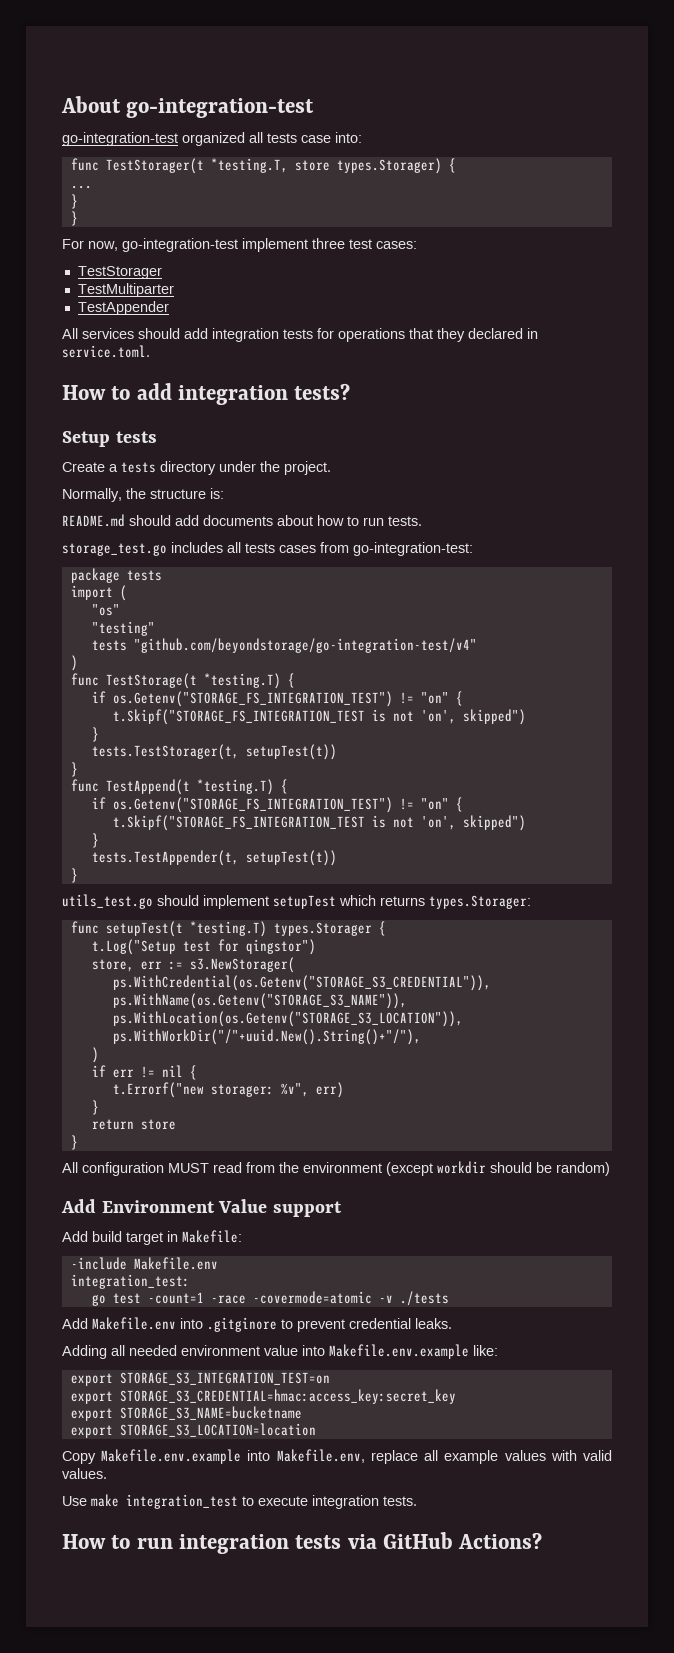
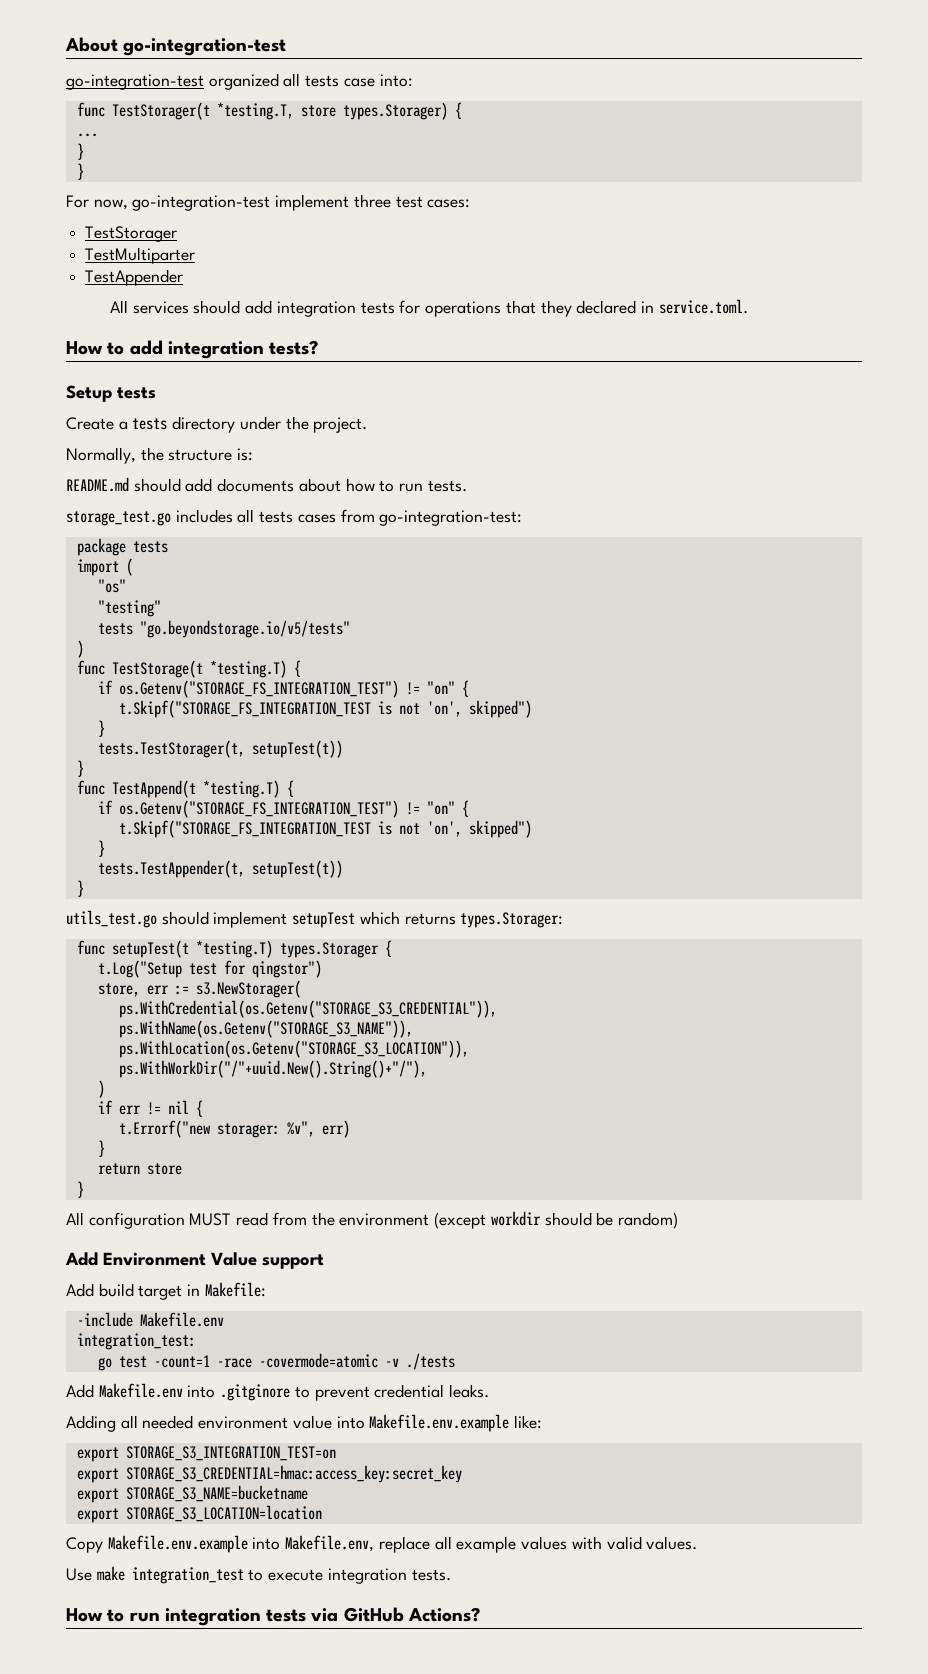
- tests "github.com/beyondstorage/go-integration-test/v4"
+ tests "go.beyondstorage.io/v5/tests"

